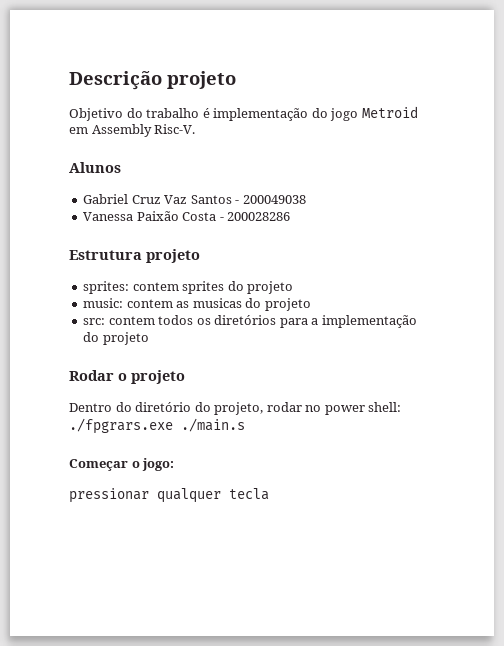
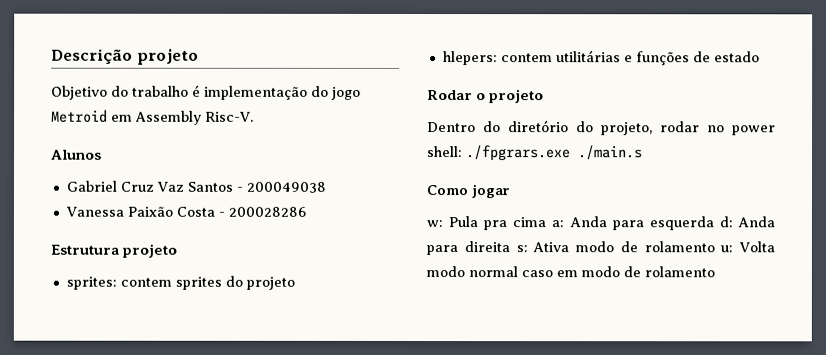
- music: contem as musicas do projeto
- src: contem todos os diretórios para a implementação do projeto
+ hlepers: contem utilitárias e funções de estado
- Começar o jogo:
- pressionar qualquer tecla
+ Como jogar
+ w: Pula pra cima a: Anda para esquerda d: Anda para direita s: Ativa modo de rolamento u: Volta modo normal caso em modo de rolamento

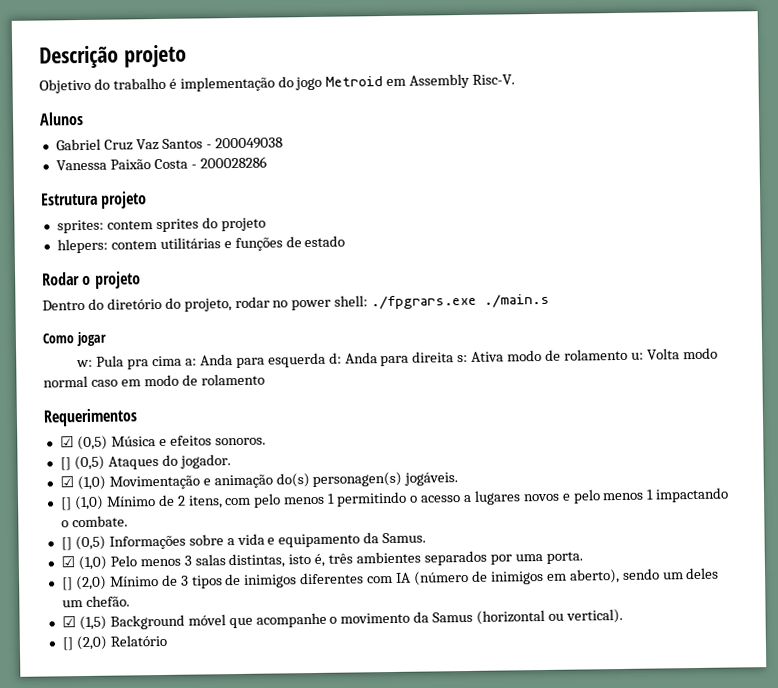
+ Requerimentos
+ ☑ (0,5) Música e efeitos sonoros.
+ [] (0,5) Ataques do jogador.
+ ☑ (1,0) Movimentação e animação do(s) personagen(s) jogáveis.
+ [] (1,0) Mínimo de 2 itens, com pelo menos 1 permitindo o acesso a lugares novos e pelo menos 1 impactando o combate.
+ [] (0,5) Informações sobre a vida e equipamento da Samus.
+ ☑ (1,0) Pelo menos 3 salas distintas, isto é, três ambientes separados por uma porta.
+ [] (2,0) Mínimo de 3 tipos de inimigos diferentes com IA (número de inimigos em aberto), sendo um deles um chefão.
+ ☑ (1,5) Background móvel que acompanhe o movimento da Samus (horizontal ou vertical).
+ [] (2,0) Relatório

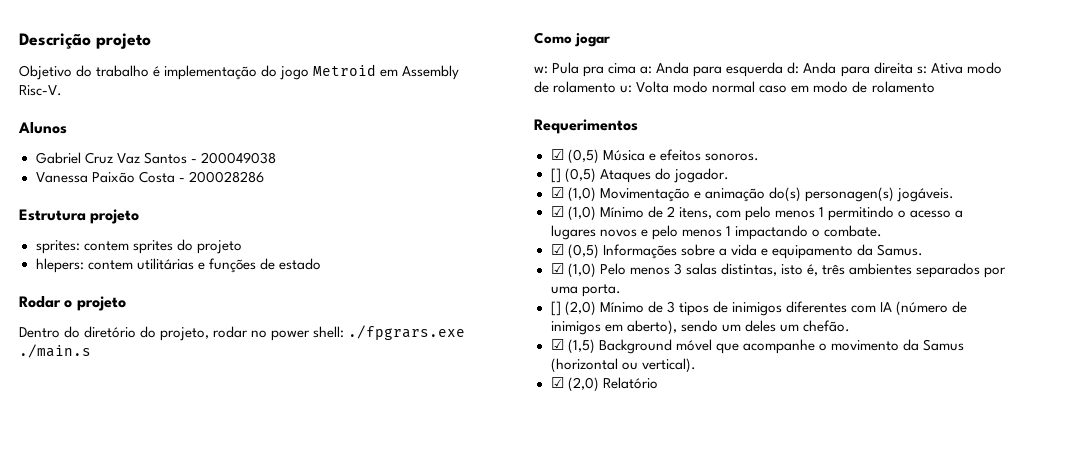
- [] (1,0) Mínimo de 2 itens, com pelo menos 1 permitindo o acesso a lugares novos e pelo menos 1 impactando o combate.
+ ☑ (1,0) Mínimo de 2 itens, com pelo menos 1 permitindo o acesso a lugares novos e pelo menos 1 impactando o combate.
- [] (0,5) Informações sobre a vida e equipamento da Samus.
+ ☑ (0,5) Informações sobre a vida e equipamento da Samus.
- [] (2,0) Relatório
+ ☑ (2,0) Relatório

